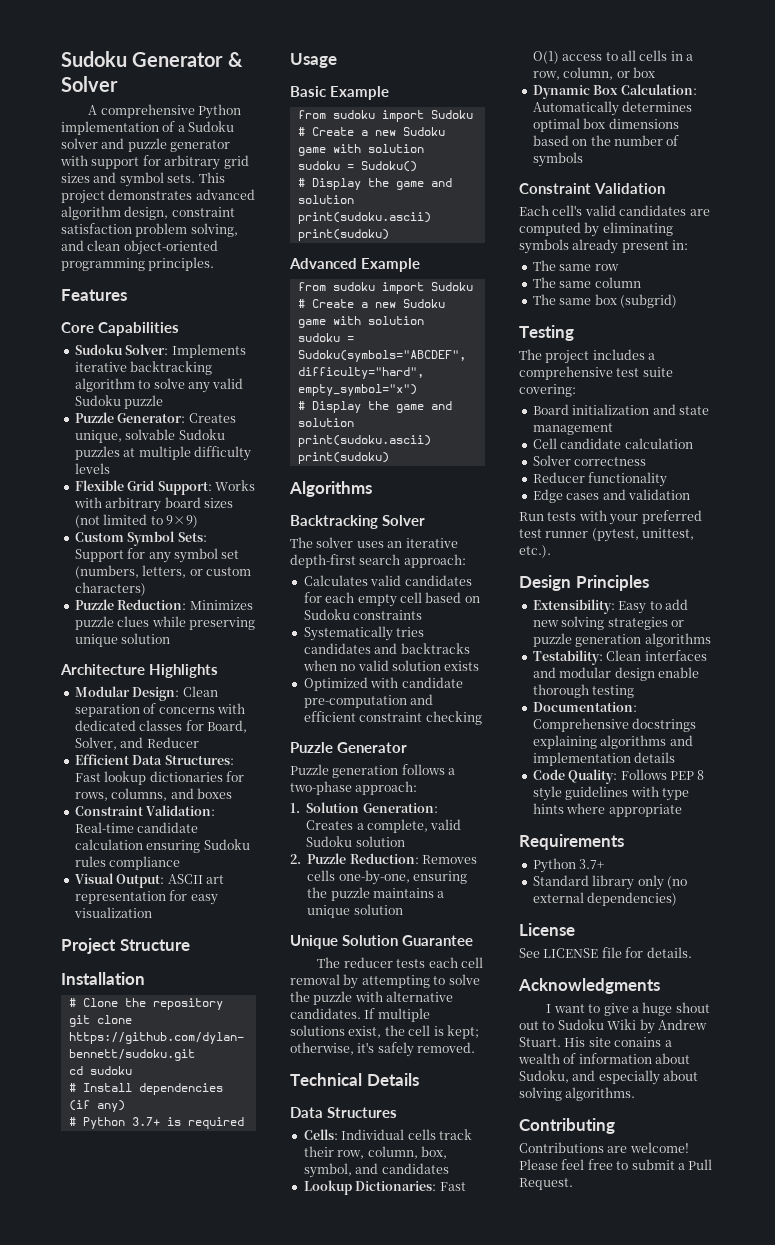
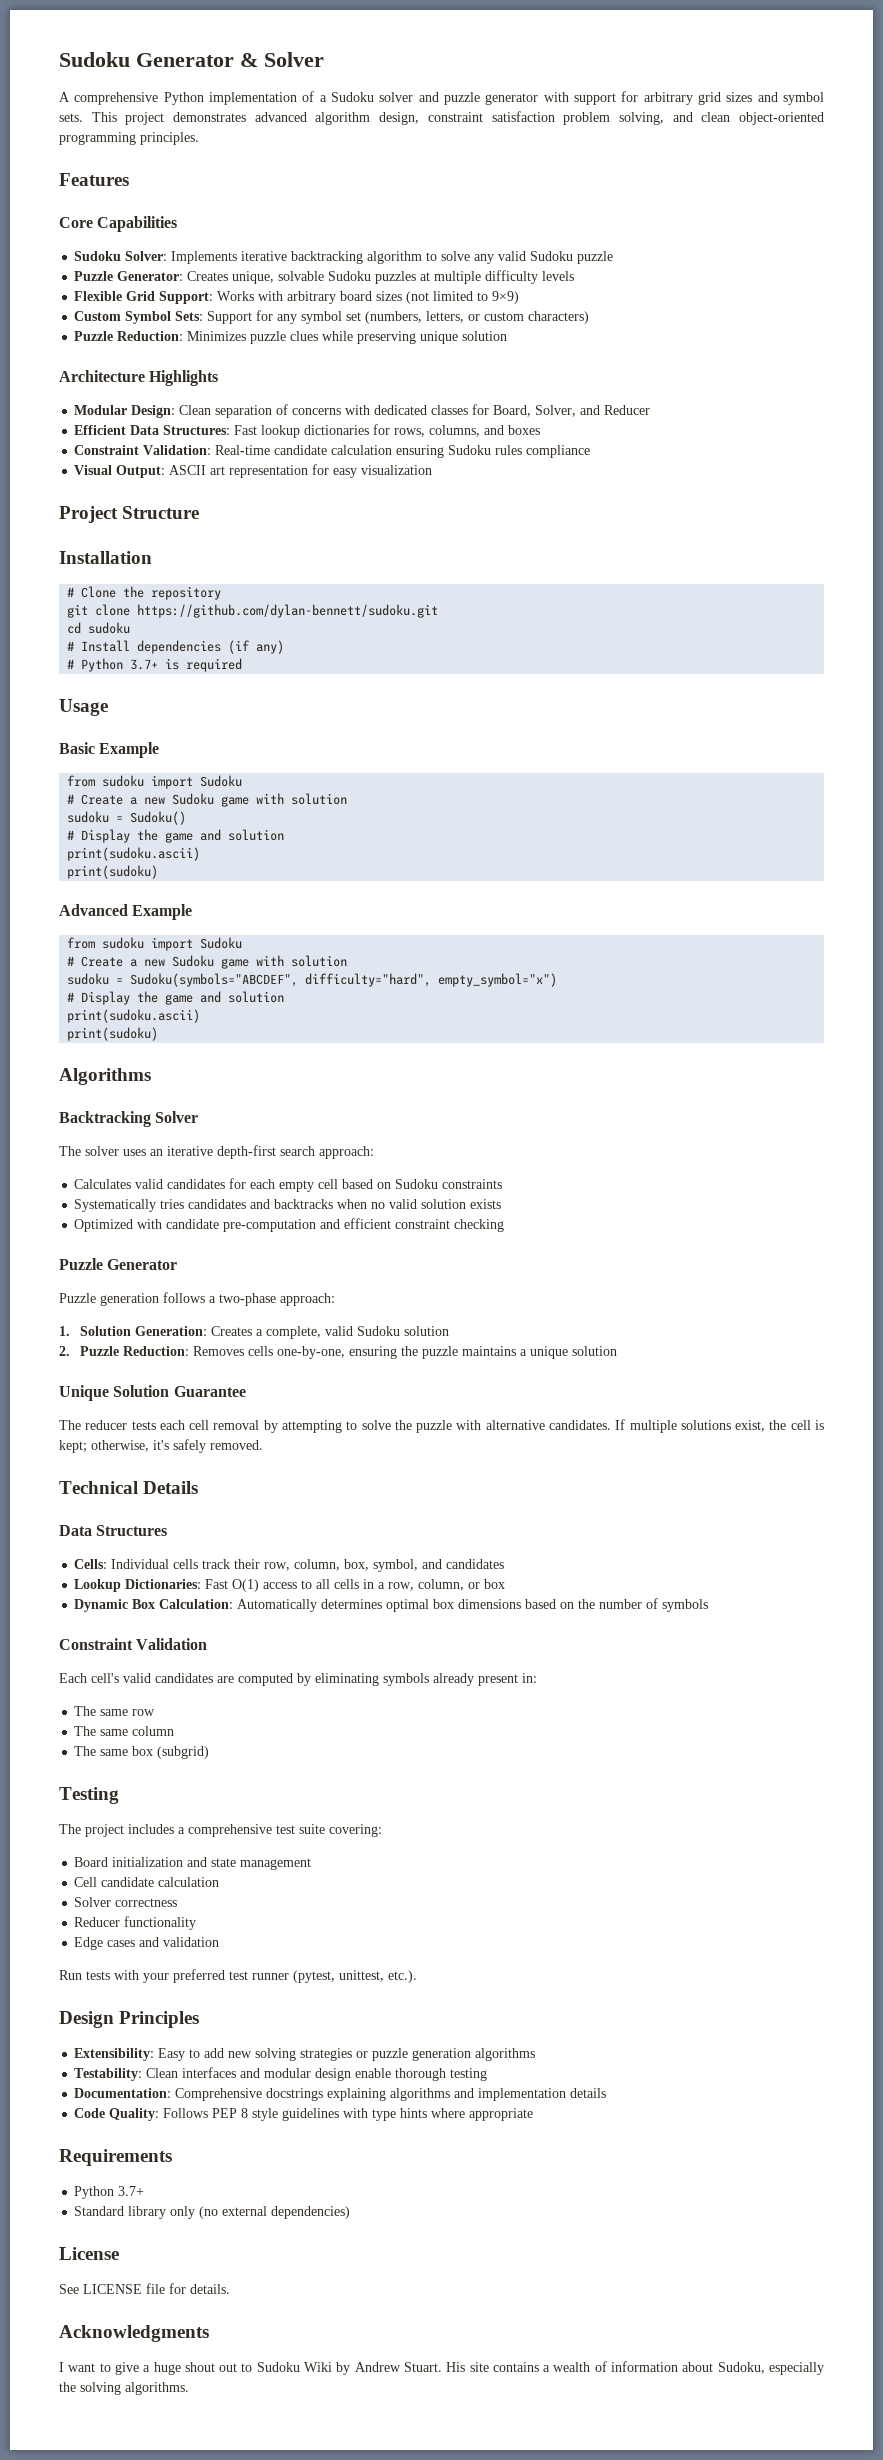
- His site conains a wealth of information about Sudoku, and especially about solving algorithms.
+ His site contains a wealth of information about Sudoku, especially the solving algorithms.
- Contributing
- Contributions are welcome! Please feel free to submit a Pull Request.

